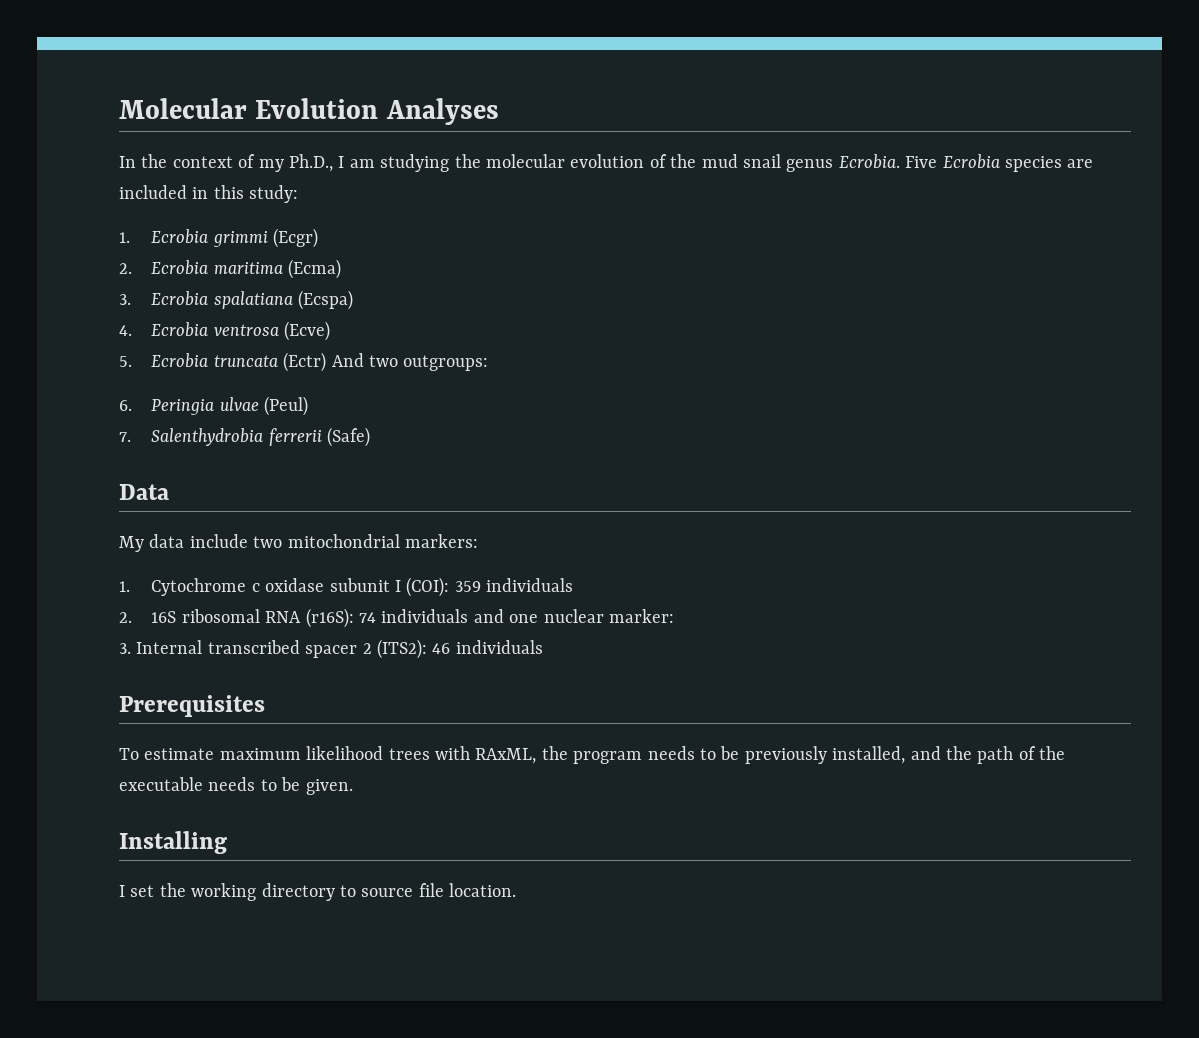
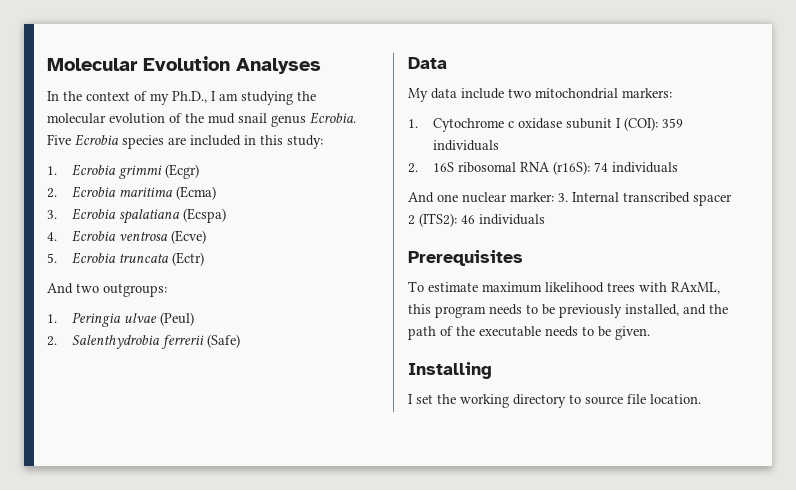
- 5. Ecrobia truncata (Ectr) And two outgroups:
+ 5. Ecrobia truncata (Ectr)
+ And two outgroups:
- 6. Peringia ulvae (Peul)
+ 1. Peringia ulvae (Peul)
- 7. Salenthydrobia ferrerii (Safe)
+ 2. Salenthydrobia ferrerii (Safe)
- 2. 16S ribosomal RNA (r16S): 74 individuals and one nuclear marker:
- 3. Internal transcribed spacer 2 (ITS2): 46 individuals
+ 2. 16S ribosomal RNA (r16S): 74 individuals
+ And one nuclear marker: 3. Internal transcribed spacer 2 (ITS2): 46 individuals
- To estimate maximum likelihood trees with RAxML, the program needs to be previously installed, and the path of the executable needs to be given.
+ To estimate maximum likelihood trees with RAxML, this program needs to be previously installed, and the path of the executable needs to be given.

